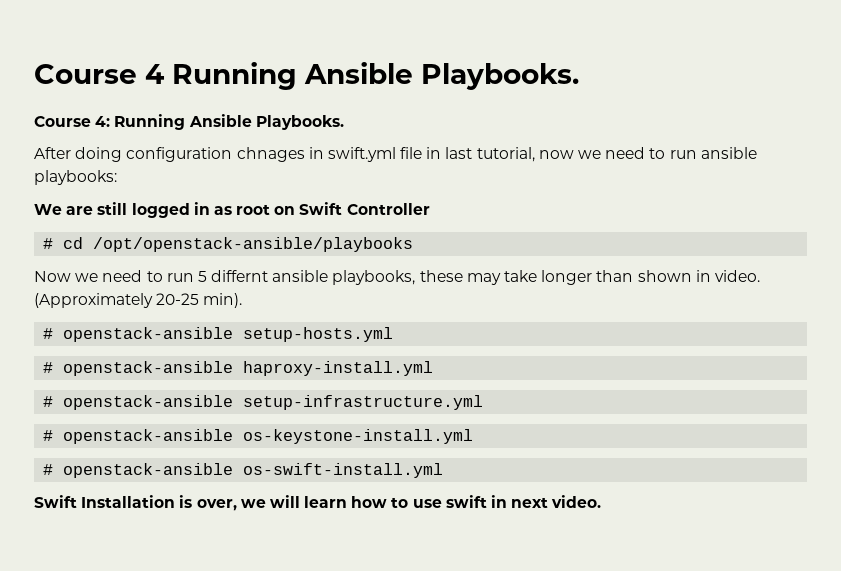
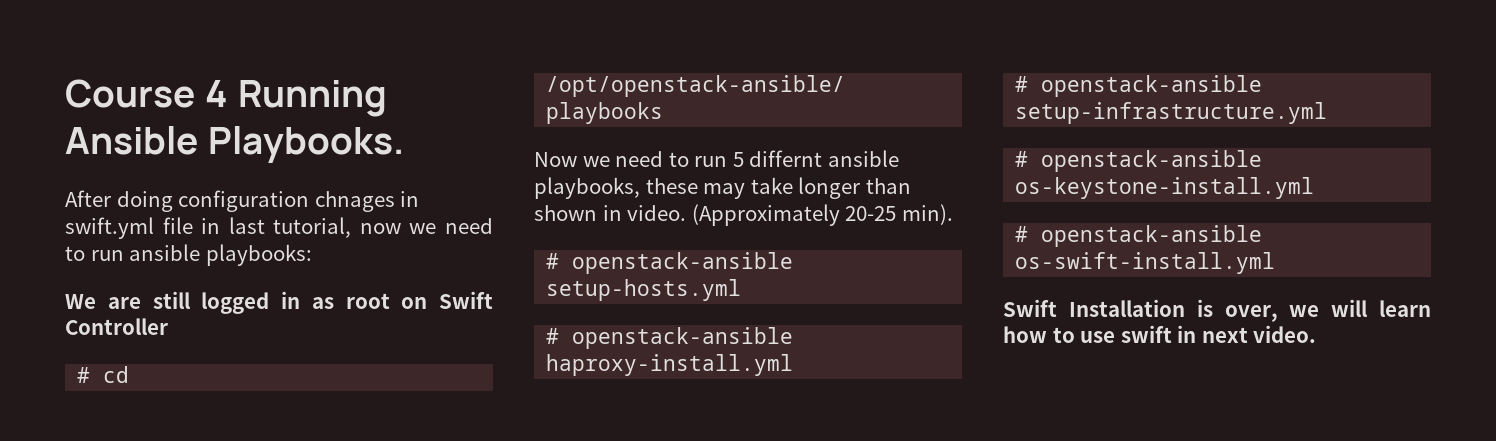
- Course 4: Running Ansible Playbooks.

